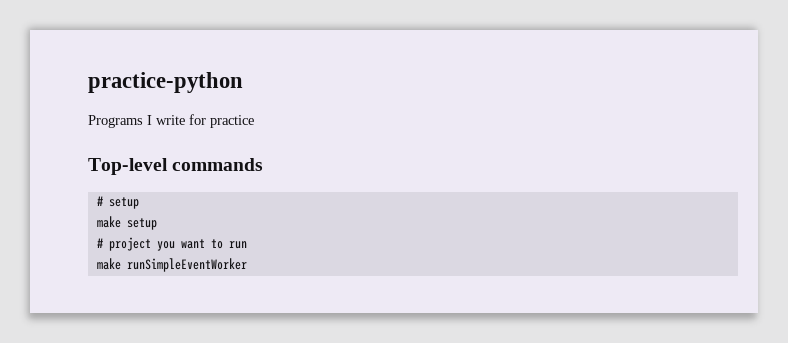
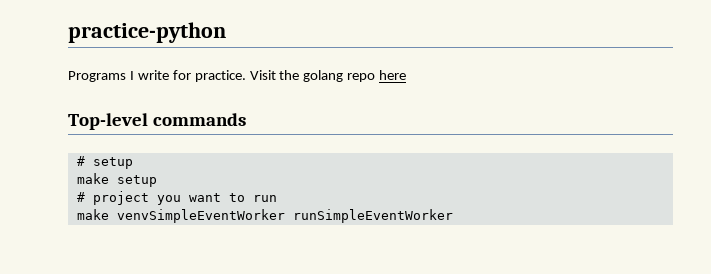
- Programs I write for practice
+ Programs I write for practice. Visit the golang repo here
- make runSimpleEventWorker
+ make venvSimpleEventWorker runSimpleEventWorker

